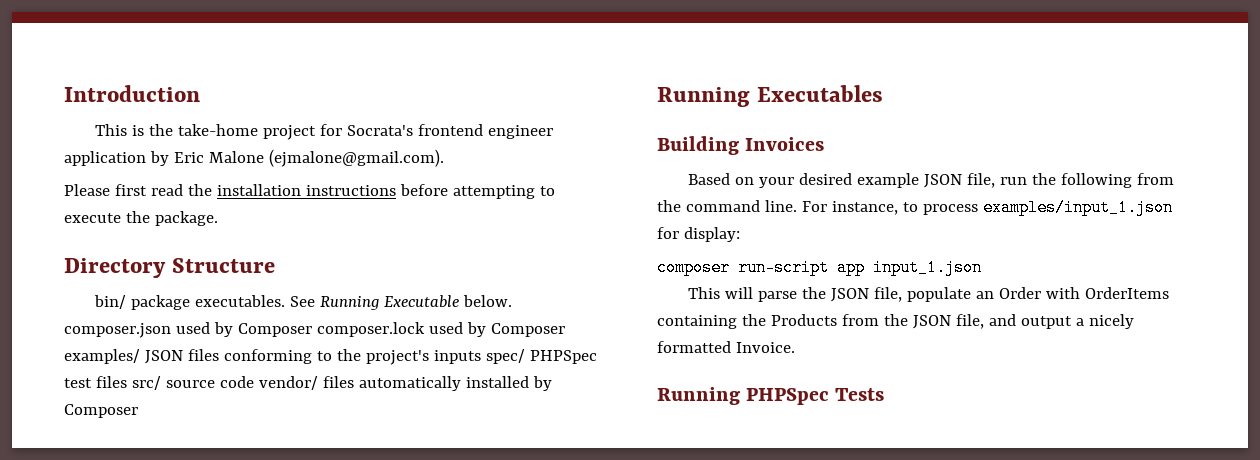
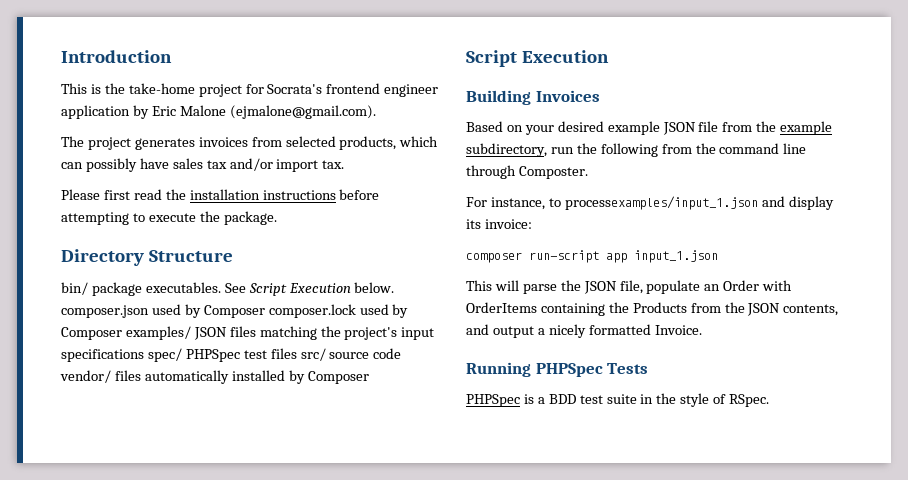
+ The project generates invoices from selected products, which can possibly have sales tax and/or import tax.
- See Running Executable below. composer.json used by Composer composer.lock used by Composer examples/ JSON files conforming to the project's inputs spec/ PHPSpec test files src/ source code vendor/ files automatically installed by Composer
- Running Executables
+ See Script Execution below. composer.json used by Composer composer.lock used by Composer examples/ JSON files matching the project's input specifications spec/ PHPSpec test files src/ source code vendor/ files automatically installed by Composer
+ Script Execution
- Based on your desired example JSON file, run the following from the command line. For instance, to process examples/input_1.json for display:
+ Based on your desired example JSON file from the example subdirectory, run the following from the command line through Composter.
+ For instance, to processexamples/input_1.json and display its invoice:
- This will parse the JSON file, populate an Order with OrderItems containing the Products from the JSON file, and output a nicely formatted Invoice.
+ This will parse the JSON file, populate an Order with OrderItems containing the Products from the JSON contents, and output a nicely formatted Invoice.
+ PHPSpec is a BDD test suite in the style of RSpec.

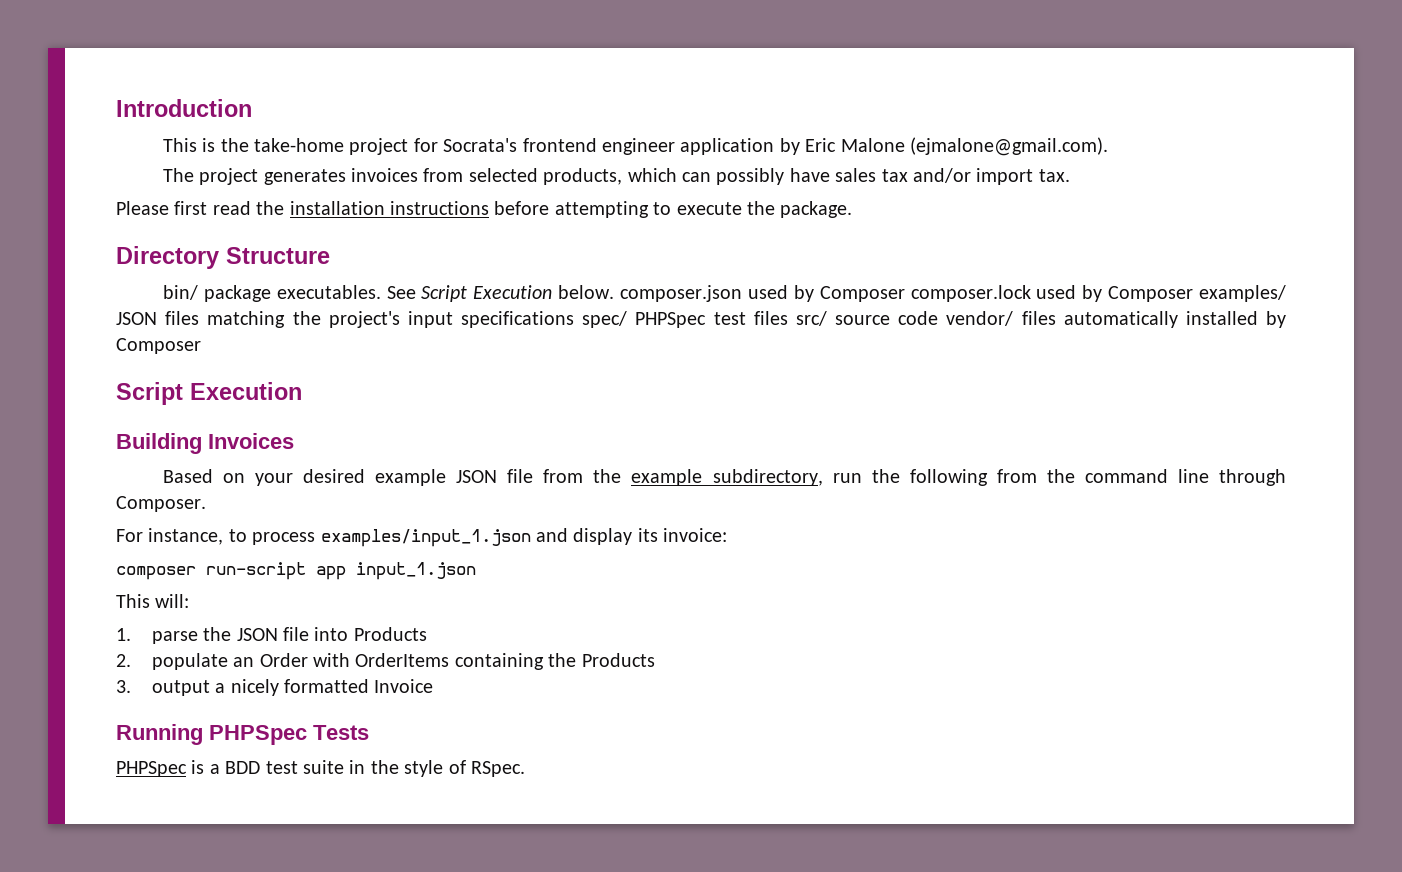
- Based on your desired example JSON file from the example subdirectory, run the following from the command line through Composter.
+ Based on your desired example JSON file from the example subdirectory, run the following from the command line through Composer.
- For instance, to processexamples/input_1.json and display its invoice:
+ For instance, to process examples/input_1.json and display its invoice:
- This will parse the JSON file, populate an Order with OrderItems containing the Products from the JSON contents, and output a nicely formatted Invoice.
+ This will:
+ 1. parse the JSON file into Products
+ 2. populate an Order with OrderItems containing the Products
+ 3. output a nicely formatted Invoice

